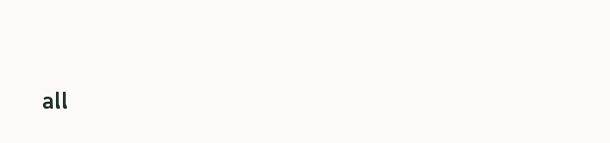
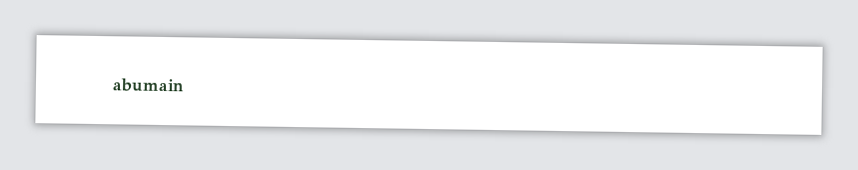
- all
+ abumain

